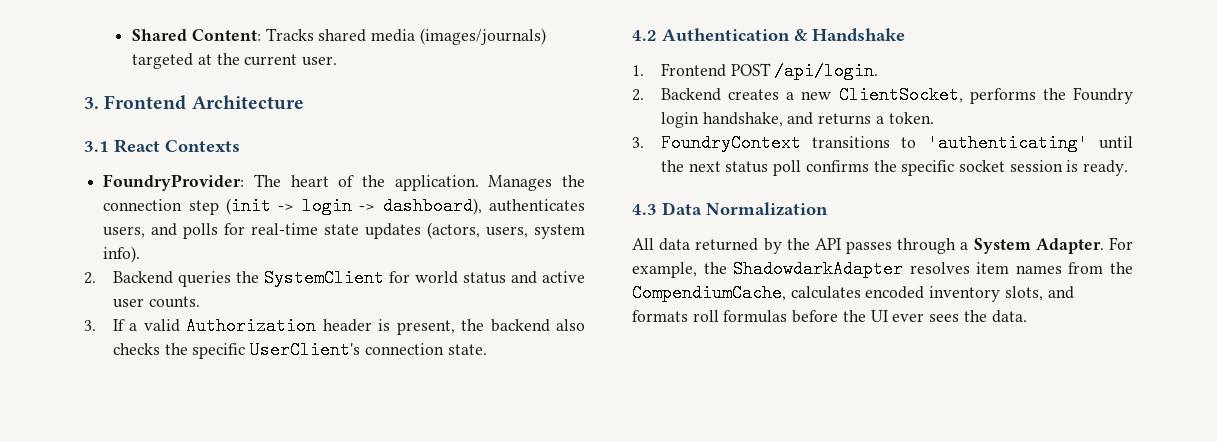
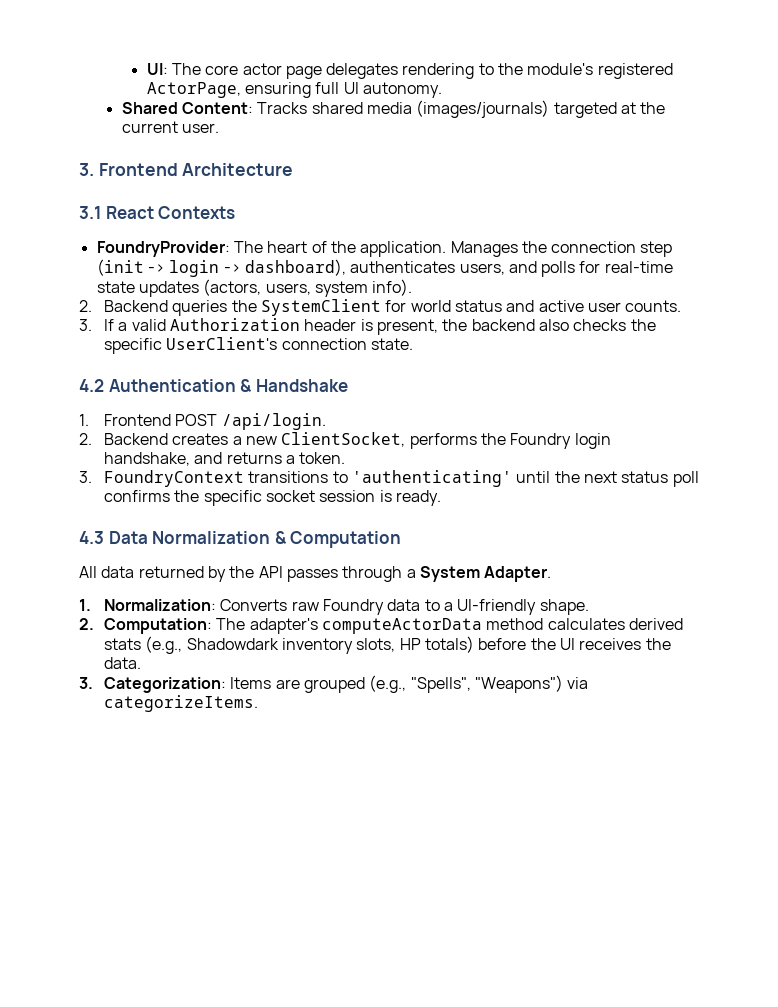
+ UI: The core actor page delegates rendering to the module's registered ActorPage, ensuring full UI autonomy.
- 4.3 Data Normalization
+ 4.3 Data Normalization & Computation
- All data returned by the API passes through a System Adapter. For example, the ShadowdarkAdapter resolves item names from the CompendiumCache, calculates encoded inventory slots, and formats roll formulas before the UI ever sees the data.
+ All data returned by the API passes through a System Adapter.
+ 1. Normalization: Converts raw Foundry data to a UI-friendly shape.
+ 2. Computation: The adapter's computeActorData method calculates derived stats (e.g., Shadowdark inventory slots, HP totals) before the UI receives the data.
+ 3. Categorization: Items are grouped (e.g., "Spells", "Weapons") via categorizeItems.

